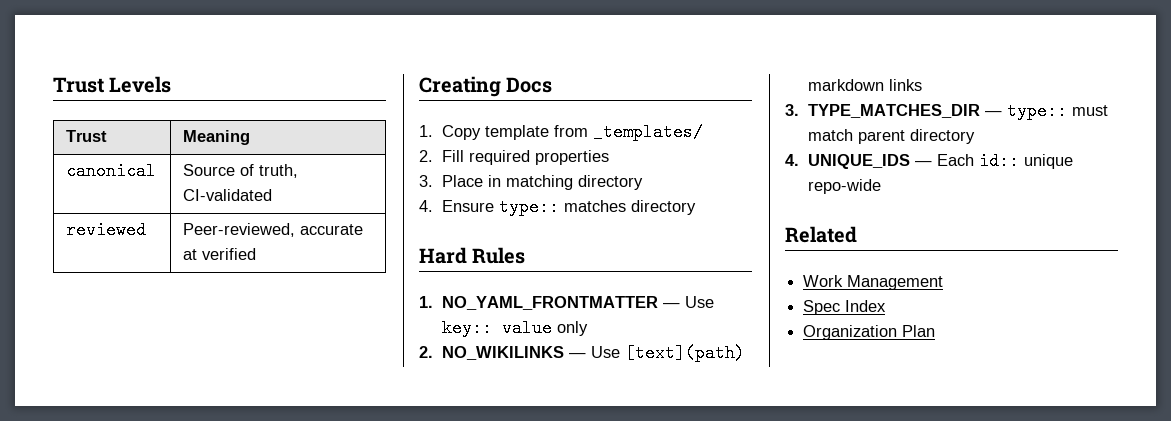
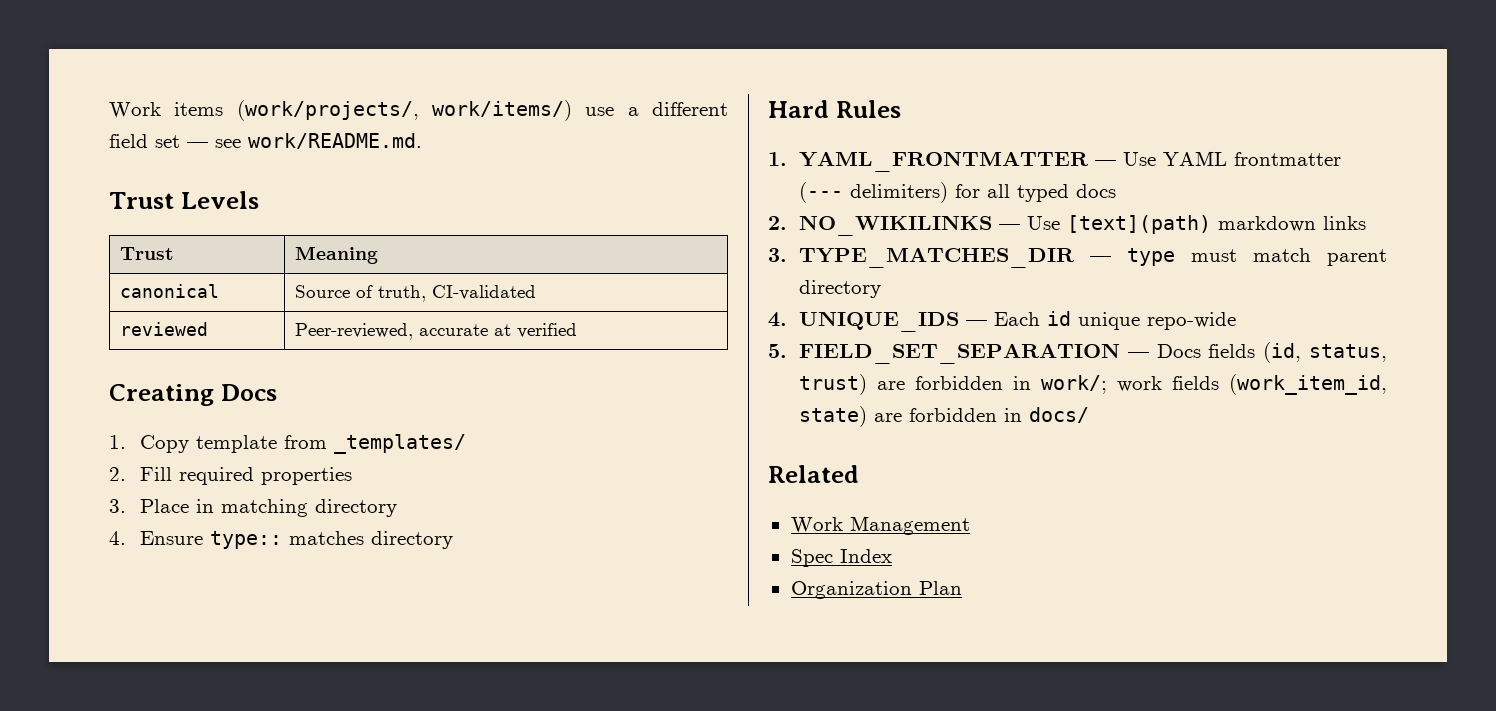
+ Work items (work/projects/, work/items/) use a different field set — see work/README.md.
- 1. NO_YAML_FRONTMATTER — Use key:: value only
+ 1. YAML_FRONTMATTER — Use YAML frontmatter (--- delimiters) for all typed docs
- 3. TYPE_MATCHES_DIR — type:: must match parent directory
+ 3. TYPE_MATCHES_DIR — type must match parent directory
- 4. UNIQUE_IDS — Each id:: unique repo-wide
+ 4. UNIQUE_IDS — Each id unique repo-wide
+ 5. FIELD_SET_SEPARATION — Docs fields (id, status, trust) are forbidden in work/; work fields (work_item_id, state) are forbidden in docs/

